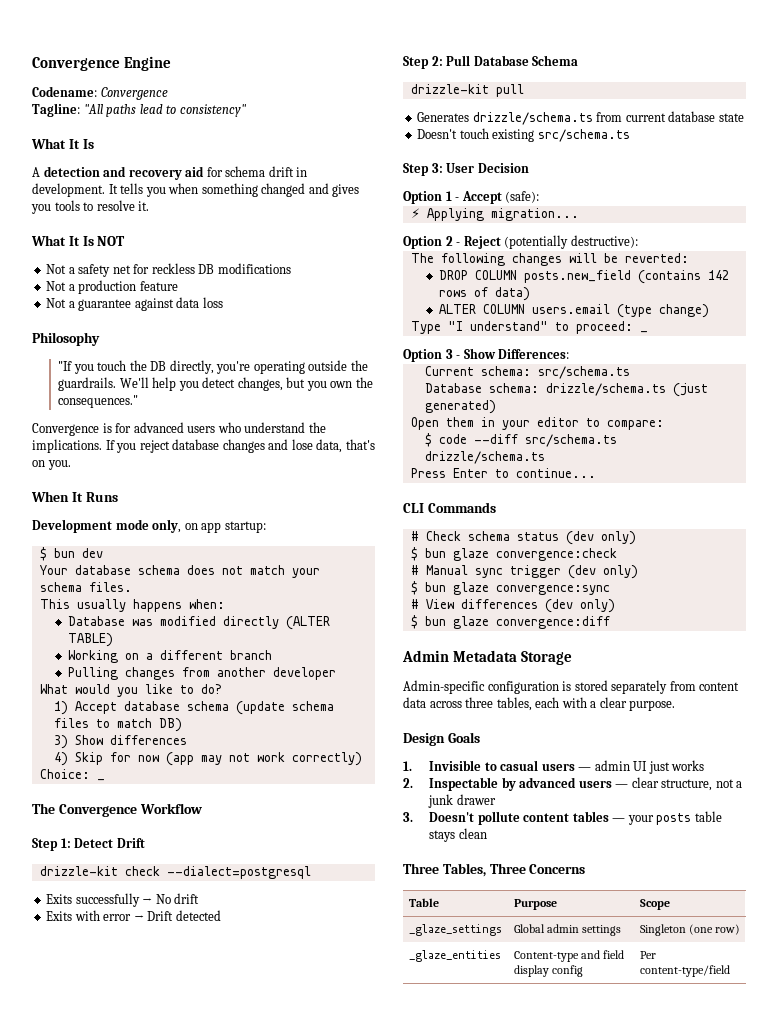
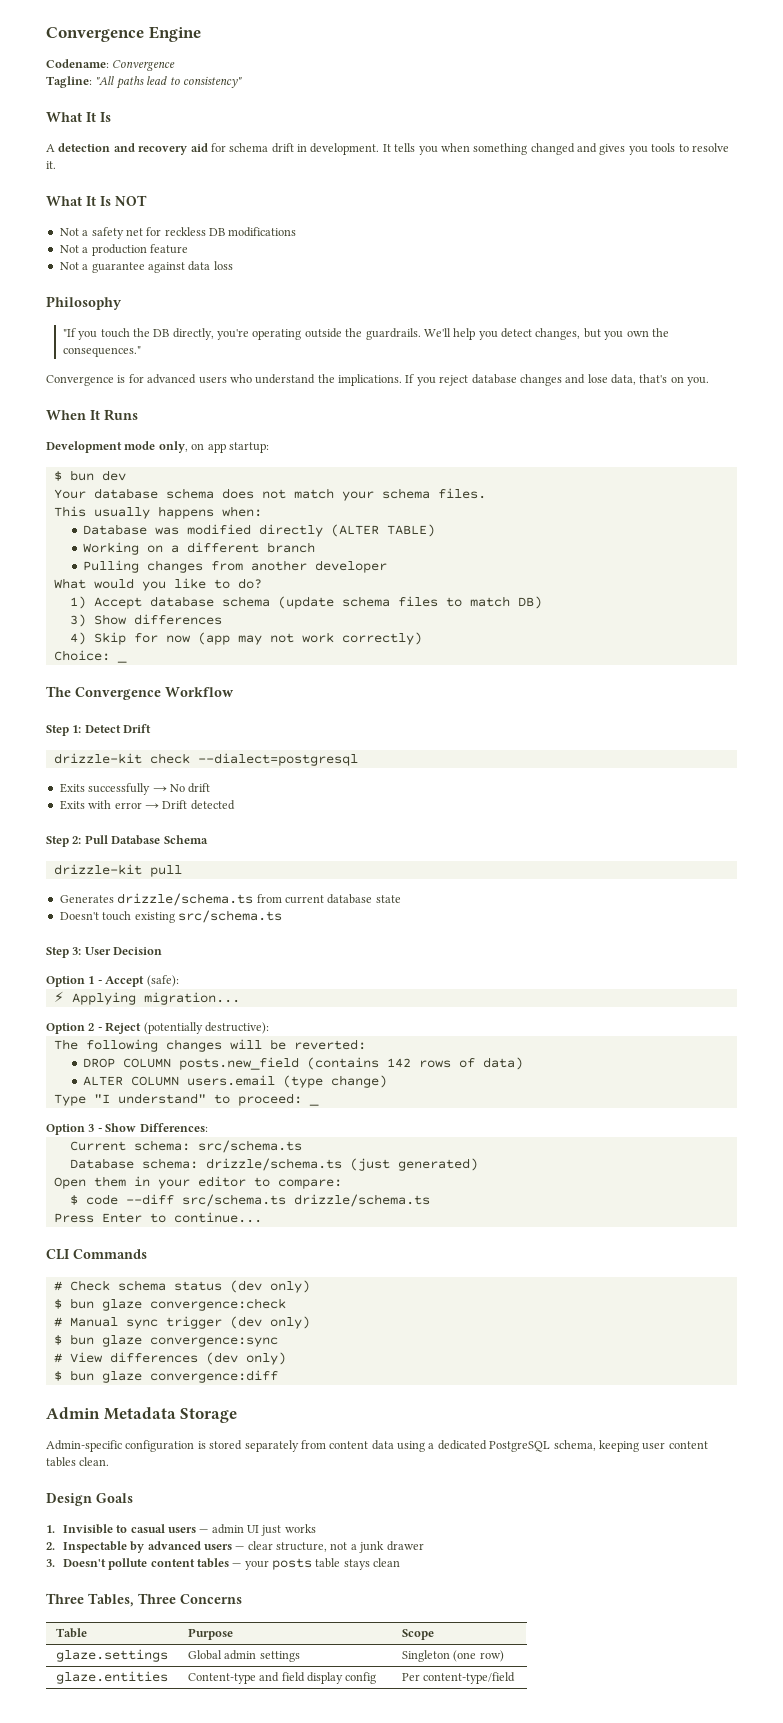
- Admin-specific configuration is stored separately from content data across three tables, each with a clear purpose.
+ Admin-specific configuration is stored separately from content data using a dedicated PostgreSQL schema, keeping user content tables clean.
- _glaze_settings | Global admin settings | Singleton (one row)
+ glaze.settings | Global admin settings | Singleton (one row)
- _glaze_entities | Content-type and field display config | Per content-type/field
+ glaze.entities | Content-type and field display config | Per content-type/field

